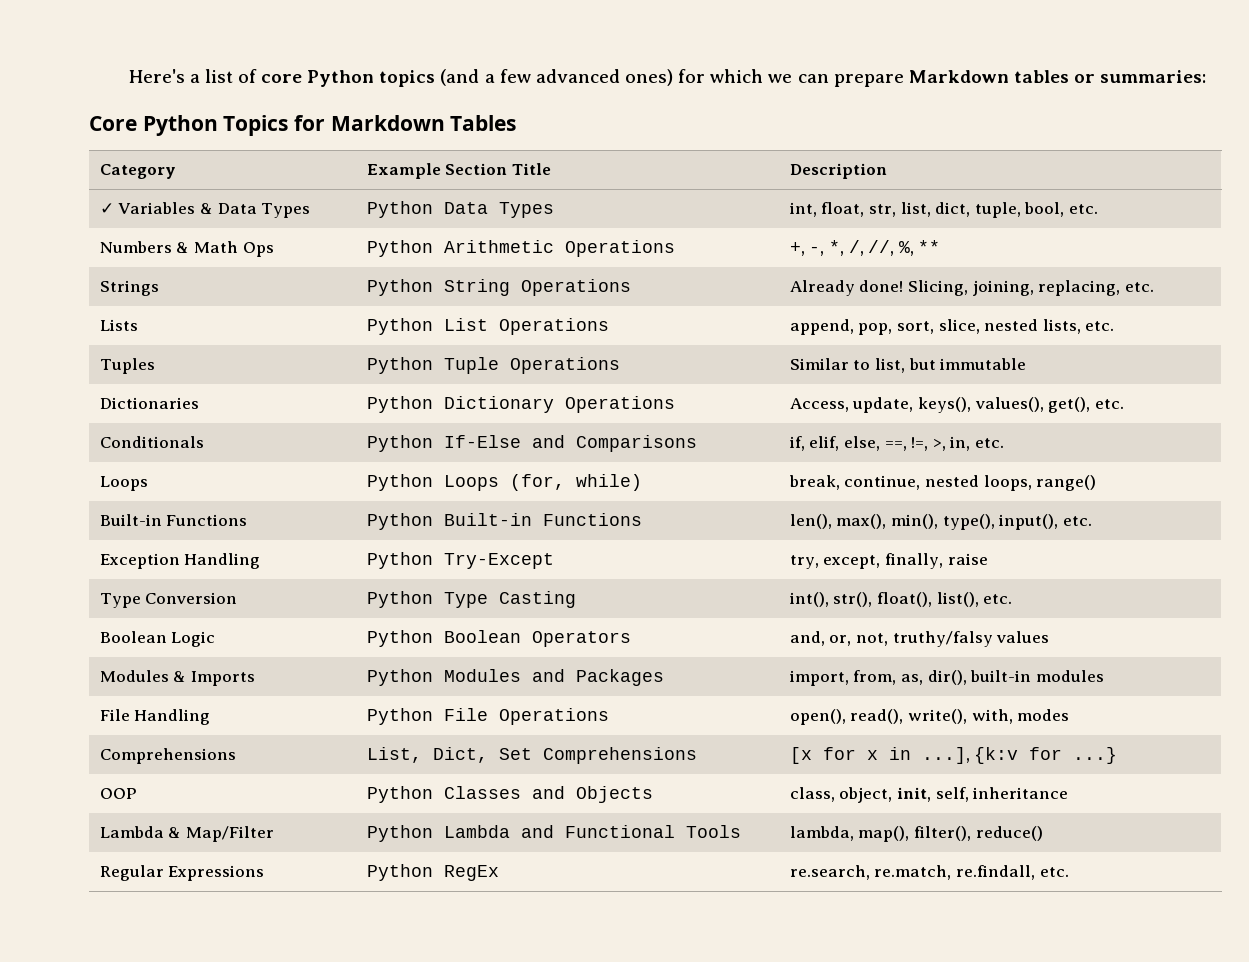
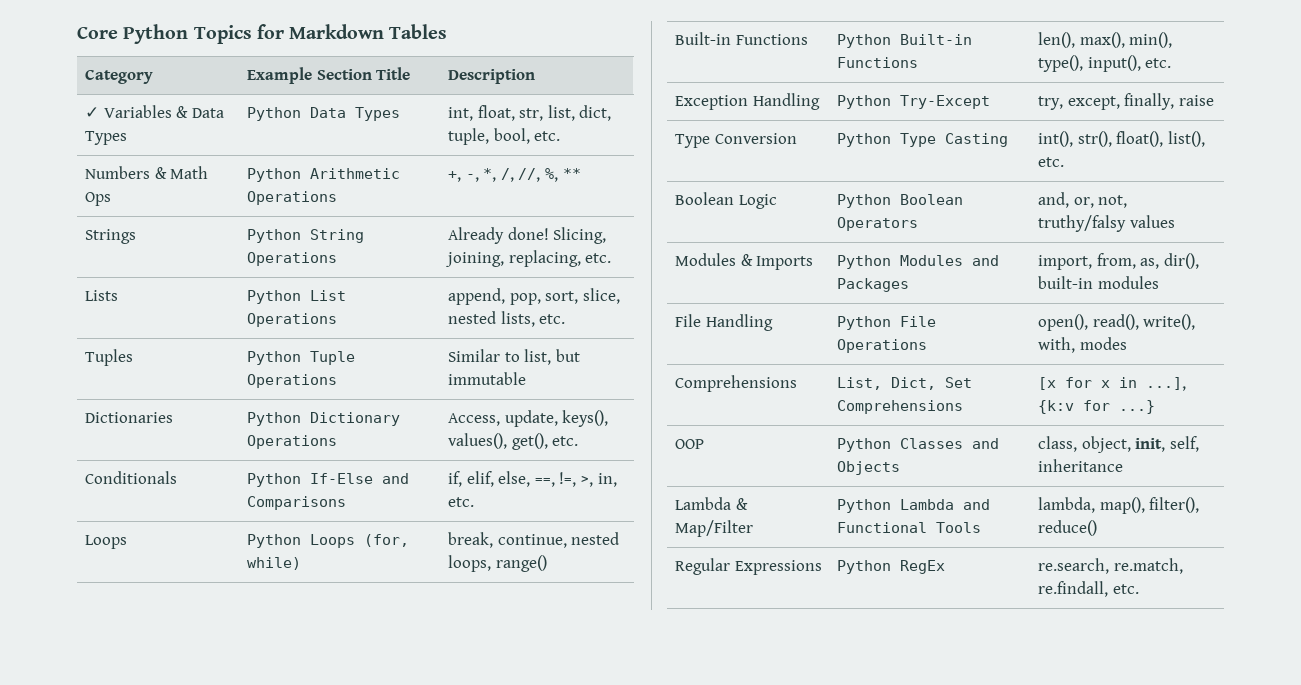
- Here's a list of core Python topics (and a few advanced ones) for which we can prepare Markdown tables or summaries:

